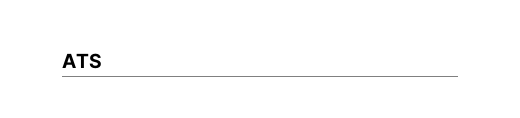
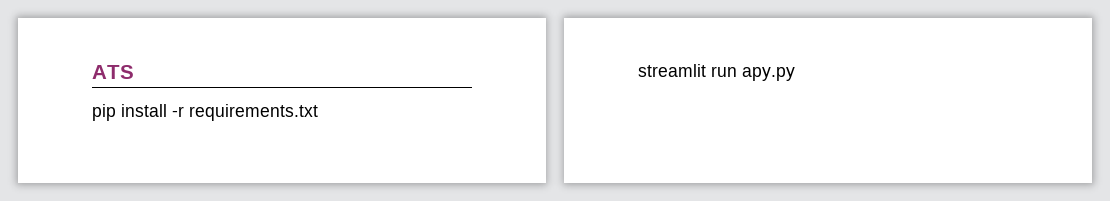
+ pip install -r requirements.txt
+ streamlit run apy.py

